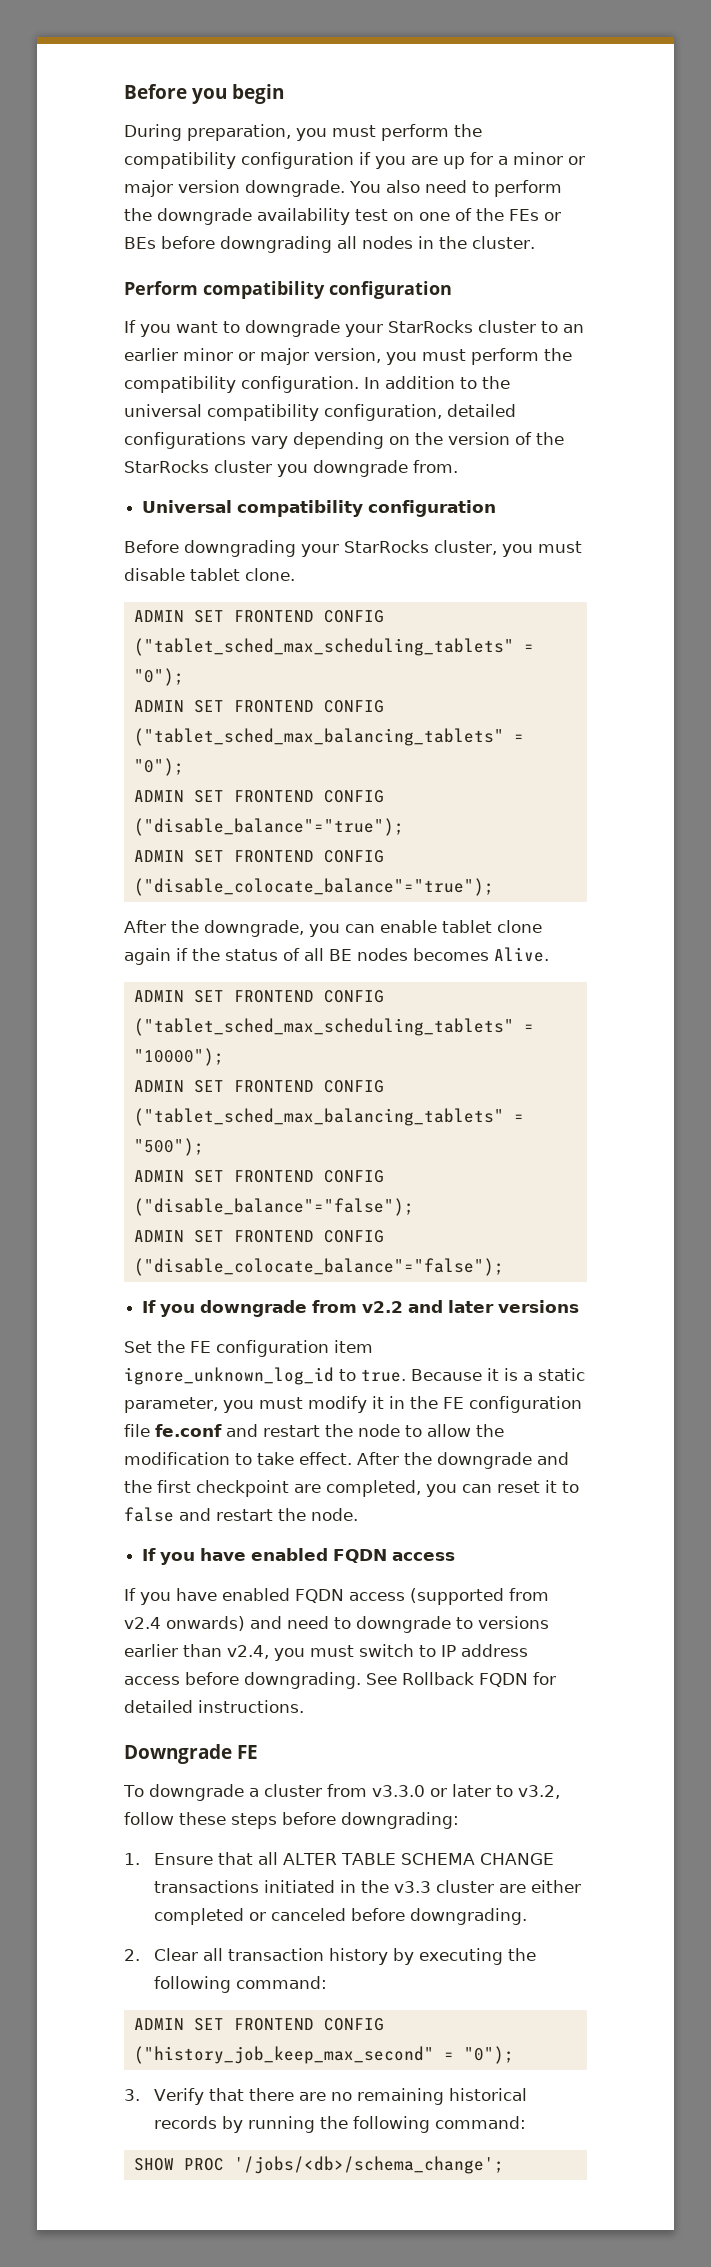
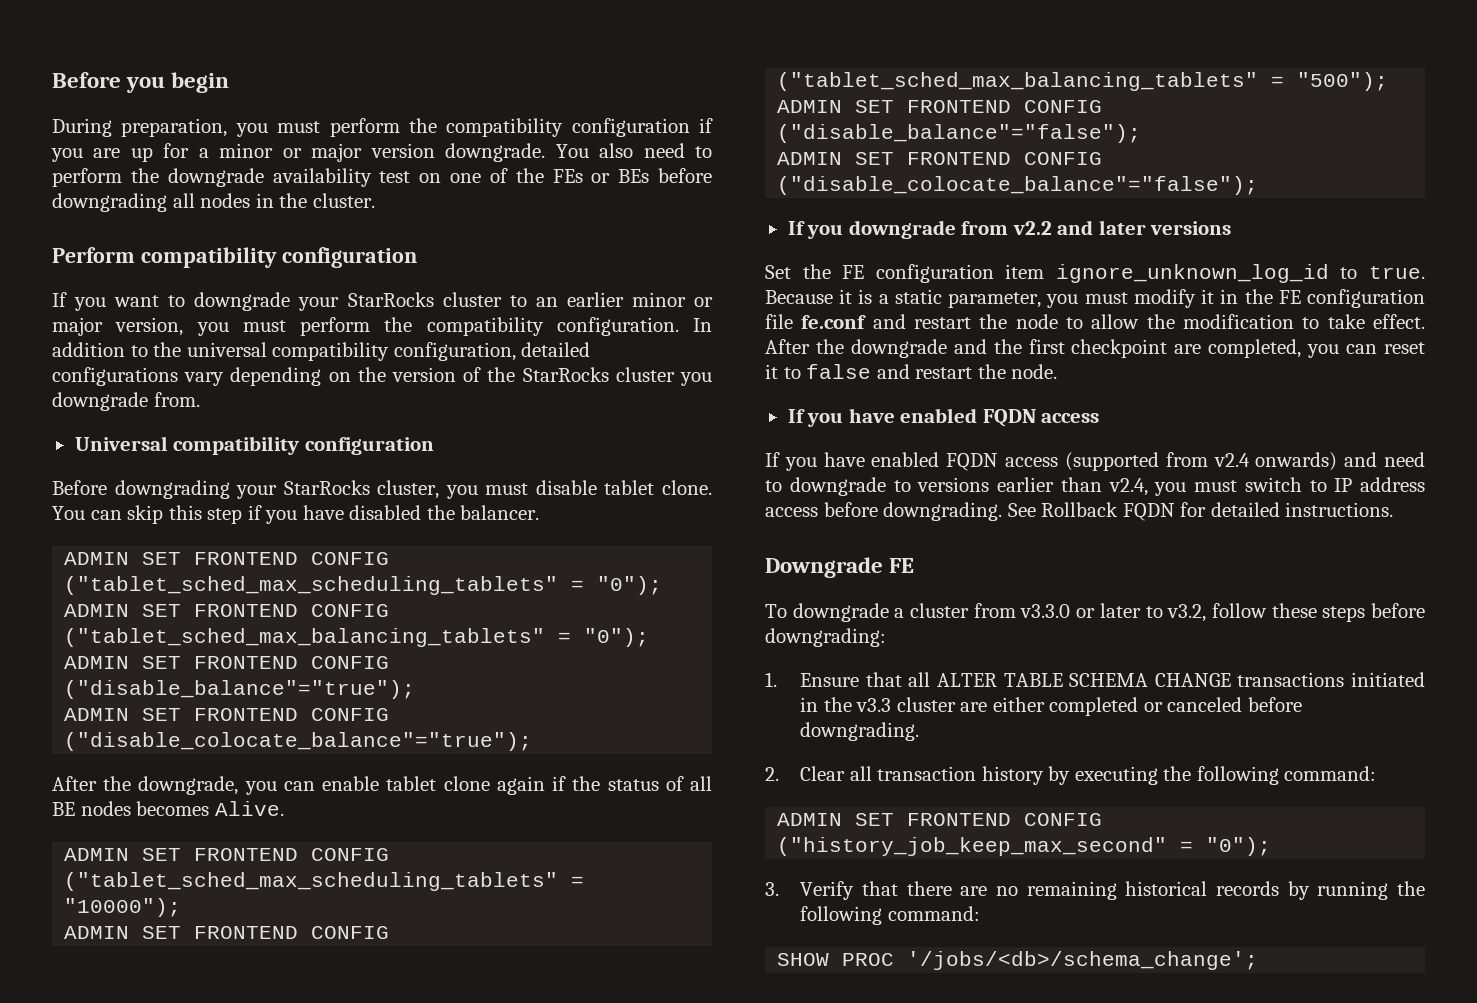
+ You can skip this step if you have disabled the balancer.

